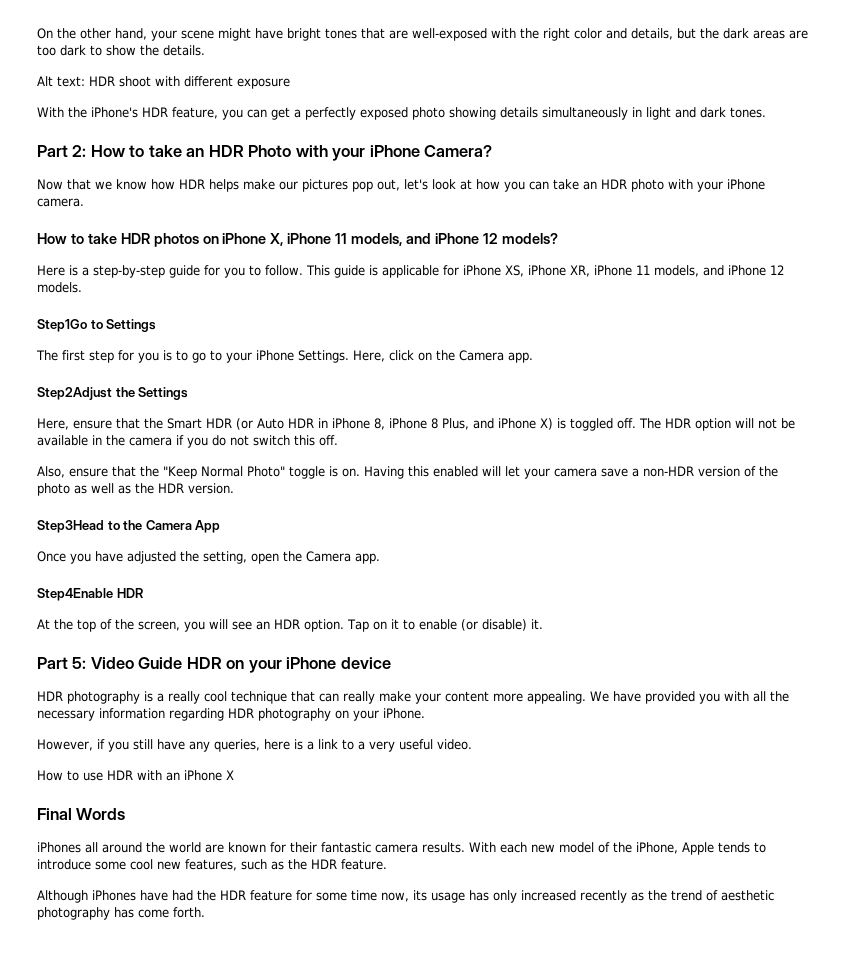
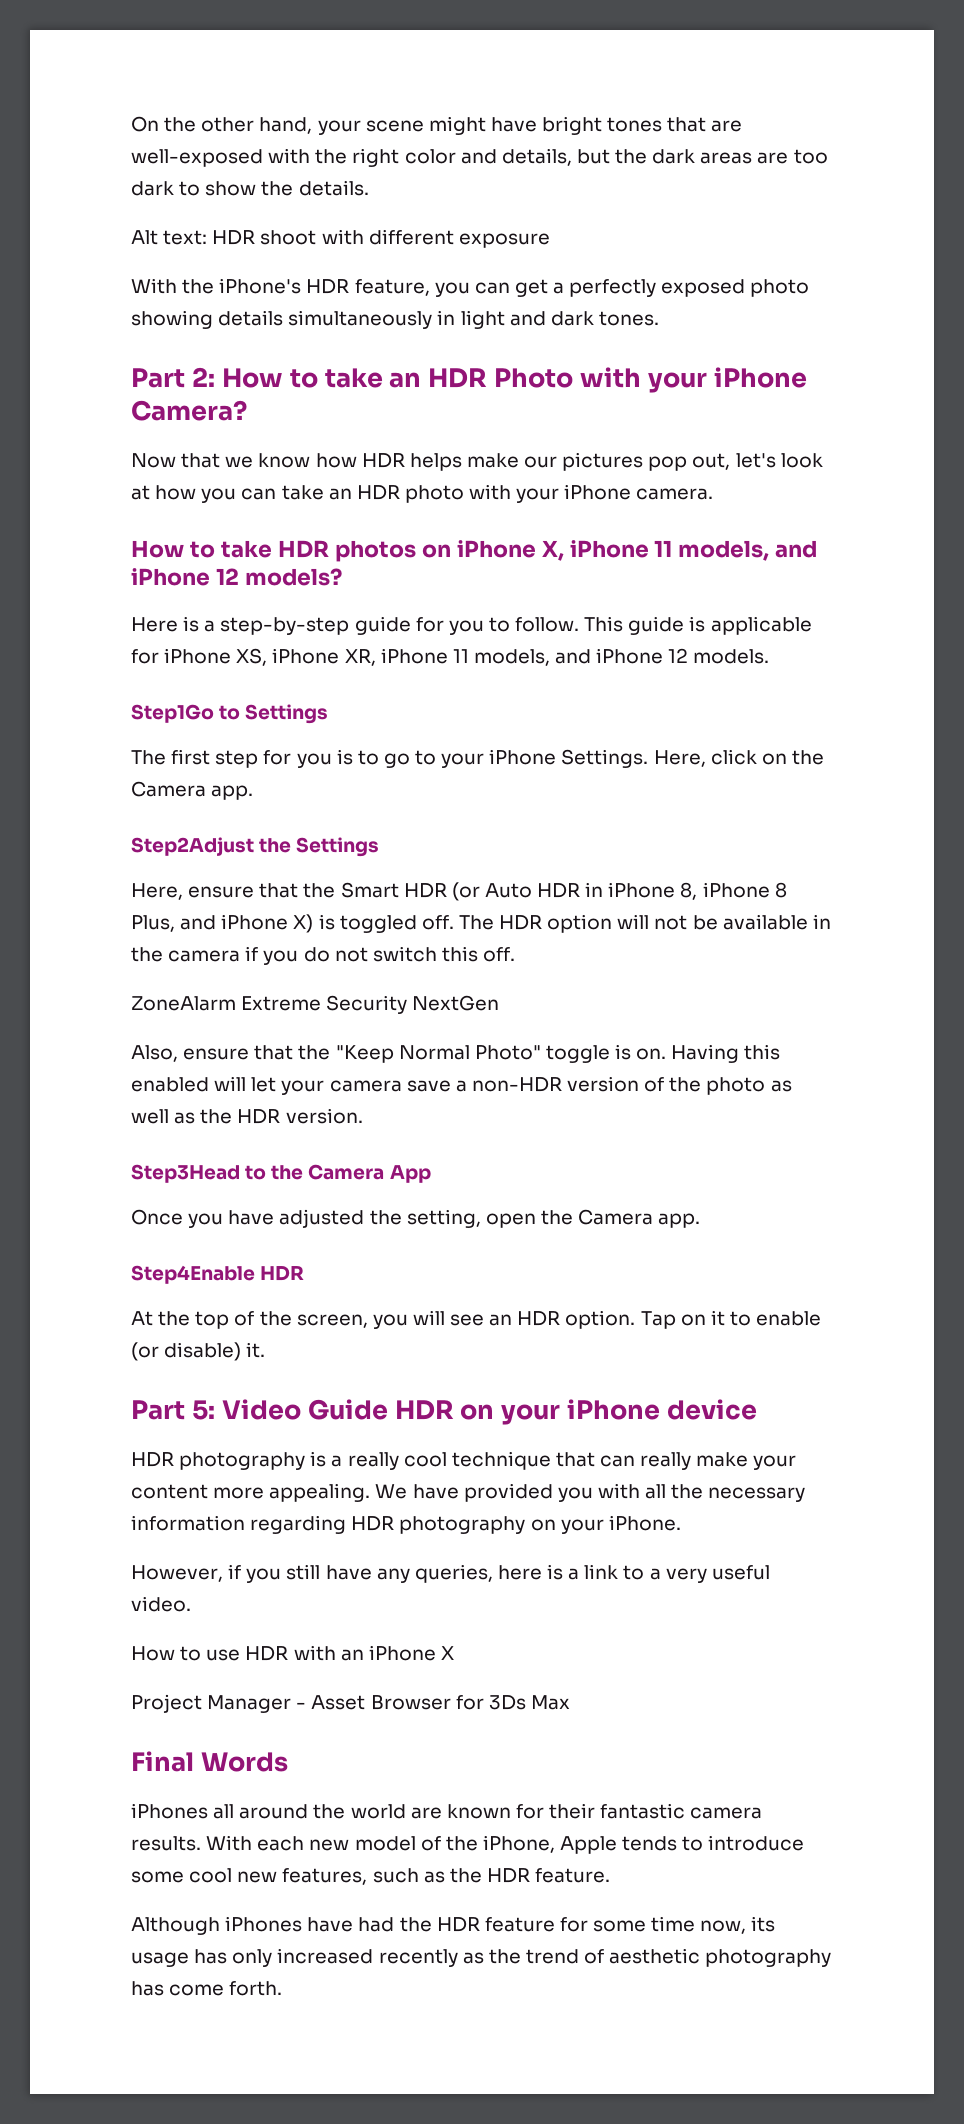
+ ZoneAlarm Extreme Security NextGen
+ Project Manager - Asset Browser for 3Ds Max

